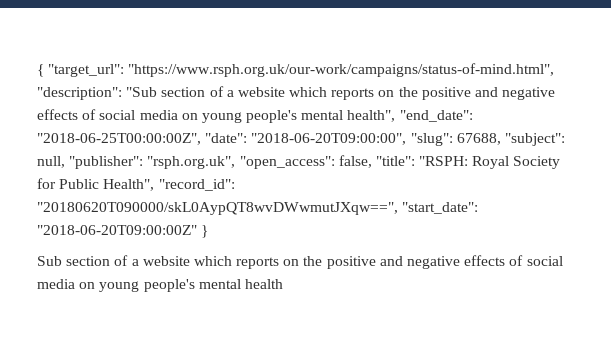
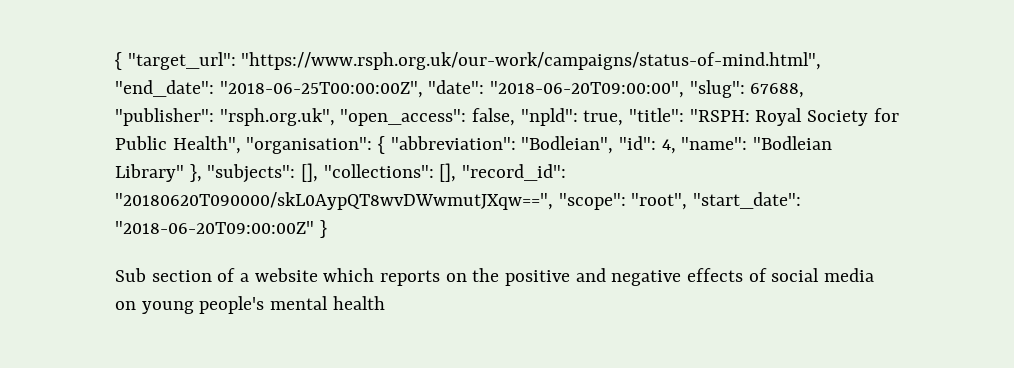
- { "target_url": "https://www.rsph.org.uk/our-work/campaigns/status-of-mind.html", "description": "Sub section of a website which reports on the positive and negative effects of social media on young people's mental health", "end_date": "2018-06-25T00:00:00Z", "date": "2018-06-20T09:00:00", "slug": 67688, "subject": null, "publisher": "rsph.org.uk", "open_access": false, "title": "RSPH: Royal Society for Public Health", "record_id": "20180620T090000/skL0AypQT8wvDWwmutJXqw==", "start_date": "2018-06-20T09:00:00Z" }
+ { "target_url": "https://www.rsph.org.uk/our-work/campaigns/status-of-mind.html", "end_date": "2018-06-25T00:00:00Z", "date": "2018-06-20T09:00:00", "slug": 67688, "publisher": "rsph.org.uk", "open_access": false, "npld": true, "title": "RSPH: Royal Society for Public Health", "organisation": { "abbreviation": "Bodleian", "id": 4, "name": "Bodleian Library" }, "subjects": [], "collections": [], "record_id": "20180620T090000/skL0AypQT8wvDWwmutJXqw==", "scope": "root", "start_date": "2018-06-20T09:00:00Z" }

